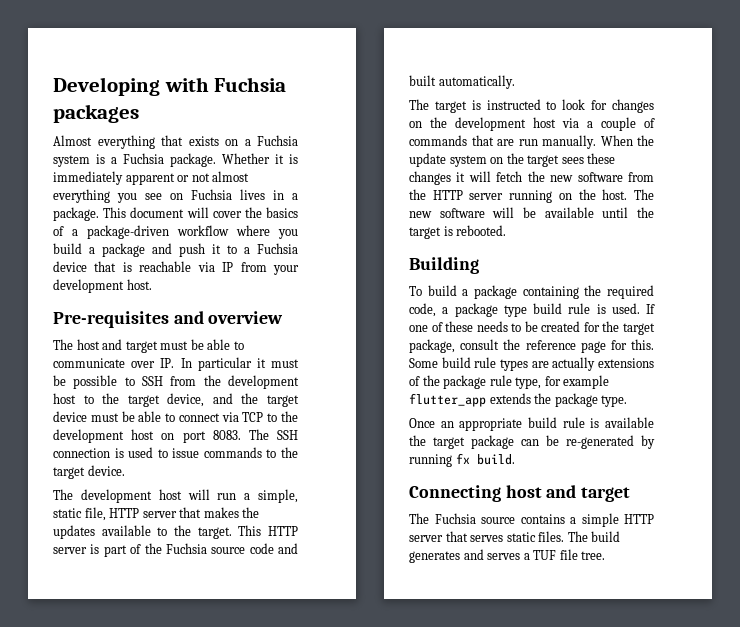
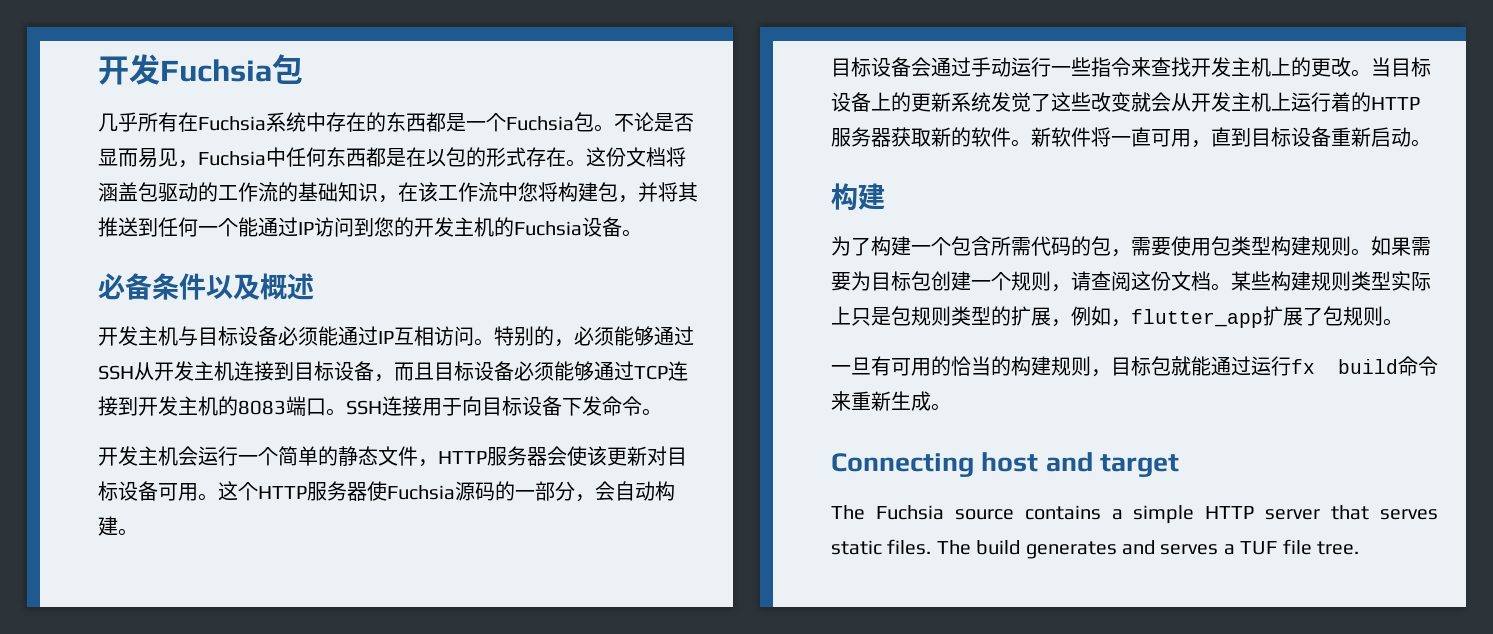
- Developing with Fuchsia packages
- Almost everything that exists on a Fuchsia system is a Fuchsia package. Whether it is immediately apparent or not almost everything you see on Fuchsia lives in a package. This document will cover the basics of a package-driven workflow where you build a package and push it to a Fuchsia device that is reachable via IP from your development host.
- Pre-requisites and overview
- The host and target must be able to communicate over IP. In particular it must be possible to SSH from the development host to the target device, and the target device must be able to connect via TCP to the development host on port 8083. The SSH connection is used to issue commands to the target device.
- The development host will run a simple, static file, HTTP server that makes the updates available to the target. This HTTP server is part of the Fuchsia source code and built automatically.
- The target is instructed to look for changes on the development host via a couple of commands that are run manually. When the update system on the target sees these changes it will fetch the new software from the HTTP server running on the host. The new software will be available until the target is rebooted.
- Building
- To build a package containing the required code, a package type build rule is used. If one of these needs to be created for the target package, consult the reference page for this. Some build rule types are actually extensions of the package rule type, for example flutter_app extends the package type.
- Once an appropriate build rule is available the target package can be re-generated by running fx build.
+ 开发Fuchsia包
+ 几乎所有在Fuchsia系统中存在的东西都是一个Fuchsia包。不论是否显而易见，Fuchsia中任何东西都是在以包的形式存在。这份文档将涵盖包驱动的工作流的基础知识，在该工作流中您将构建包，并将其推送到任何一个能通过IP访问到您的开发主机的Fuchsia设备。
+ 必备条件以及概述
+ 开发主机与目标设备必须能通过IP互相访问。特别的，必须能够通过SSH从开发主机连接到目标设备，而且目标设备必须能够通过TCP连接到开发主机的8083端口。SSH连接用于向目标设备下发命令。
+ 开发主机会运行一个简单的静态文件，HTTP服务器会使该更新对目标设备可用。这个HTTP服务器使Fuchsia源码的一部分，会自动构建。
+ 目标设备会通过手动运行一些指令来查找开发主机上的更改。当目标设备上的更新系统发觉了这些改变就会从开发主机上运行着的HTTP服务器获取新的软件。新软件将一直可用，直到目标设备重新启动。
+ 构建
+ 为了构建一个包含所需代码的包，需要使用包类型构建规则。如果需要为目标包创建一个规则，请查阅这份文档。某些构建规则类型实际上只是包规则类型的扩展，例如，flutter_app扩展了包规则。
+ 一旦有可用的恰当的构建规则，目标包就能通过运行fx build命令来重新生成。

